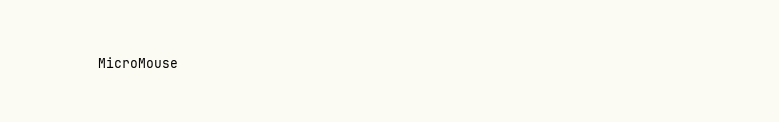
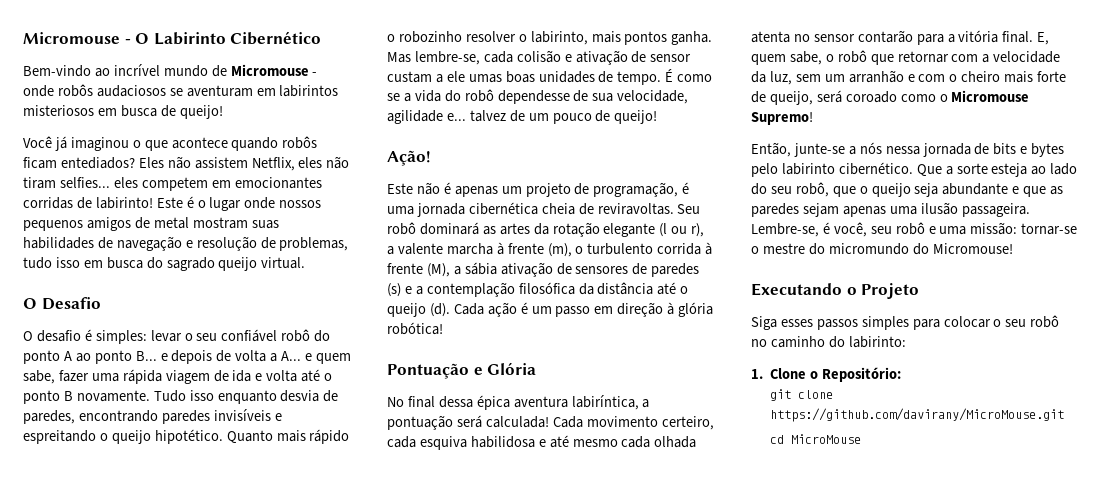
- MicroMouse
+ Micromouse - O Labirinto Cibernético
+ Bem-vindo ao incrível mundo de Micromouse - onde robôs audaciosos se aventuram em labirintos misteriosos em busca de queijo!
+ Você já imaginou o que acontece quando robôs ficam entediados? Eles não assistem Netflix, eles não tiram selfies... eles competem em emocionantes corridas de labirinto! Este é o lugar onde nossos pequenos amigos de metal mostram suas habilidades de navegação e resolução de problemas, tudo isso em busca do sagrado queijo virtual.
+ O Desafio
+ O desafio é simples: levar o seu confiável robô do ponto A ao ponto B... e depois de volta a A... e quem sabe, fazer uma rápida viagem de ida e volta até o ponto B novamente. Tudo isso enquanto desvia de paredes, encontrando paredes invisíveis e espreitando o queijo hipotético. Quanto mais rápido o robozinho resolver o labirinto, mais pontos ganha. Mas lembre-se, cada colisão e ativação de sensor custam a ele umas boas unidades de tempo. É como se a vida do robô dependesse de sua velocidade, agilidade e... talvez de um pouco de queijo!
+ Ação!
+ Este não é apenas um projeto de programação, é uma jornada cibernética cheia de reviravoltas. Seu robô dominará as artes da rotação elegante (l ou r), a valente marcha à frente (m), o turbulento corrida à frente (M), a sábia ativação de sensores de paredes (s) e a contemplação filosófica da distância até o queijo (d). Cada ação é um passo em direção à glória robótica!
+ Pontuação e Glória
+ No final dessa épica aventura labiríntica, a pontuação será calculada! Cada movimento certeiro, cada esquiva habilidosa e até mesmo cada olhada atenta no sensor contarão para a vitória final. E, quem sabe, o robô que retornar com a velocidade da luz, sem um arranhão e com o cheiro mais forte de queijo, será coroado como o Micromouse Supremo!
+ Então, junte-se a nós nessa jornada de bits e bytes pelo labirinto cibernético. Que a sorte esteja ao lado do seu robô, que o queijo seja abundante e que as paredes sejam apenas uma ilusão passageira. Lembre-se, é você, seu robô e uma missão: tornar-se o mestre do micromundo do Micromouse!
+ Executando o Projeto
+ Siga esses passos simples para colocar o seu robô no caminho do labirinto:
+ 1. Clone o Repositório:
+ git clone https://github.com/davirany/MicroMouse.git
+ cd MicroMouse

